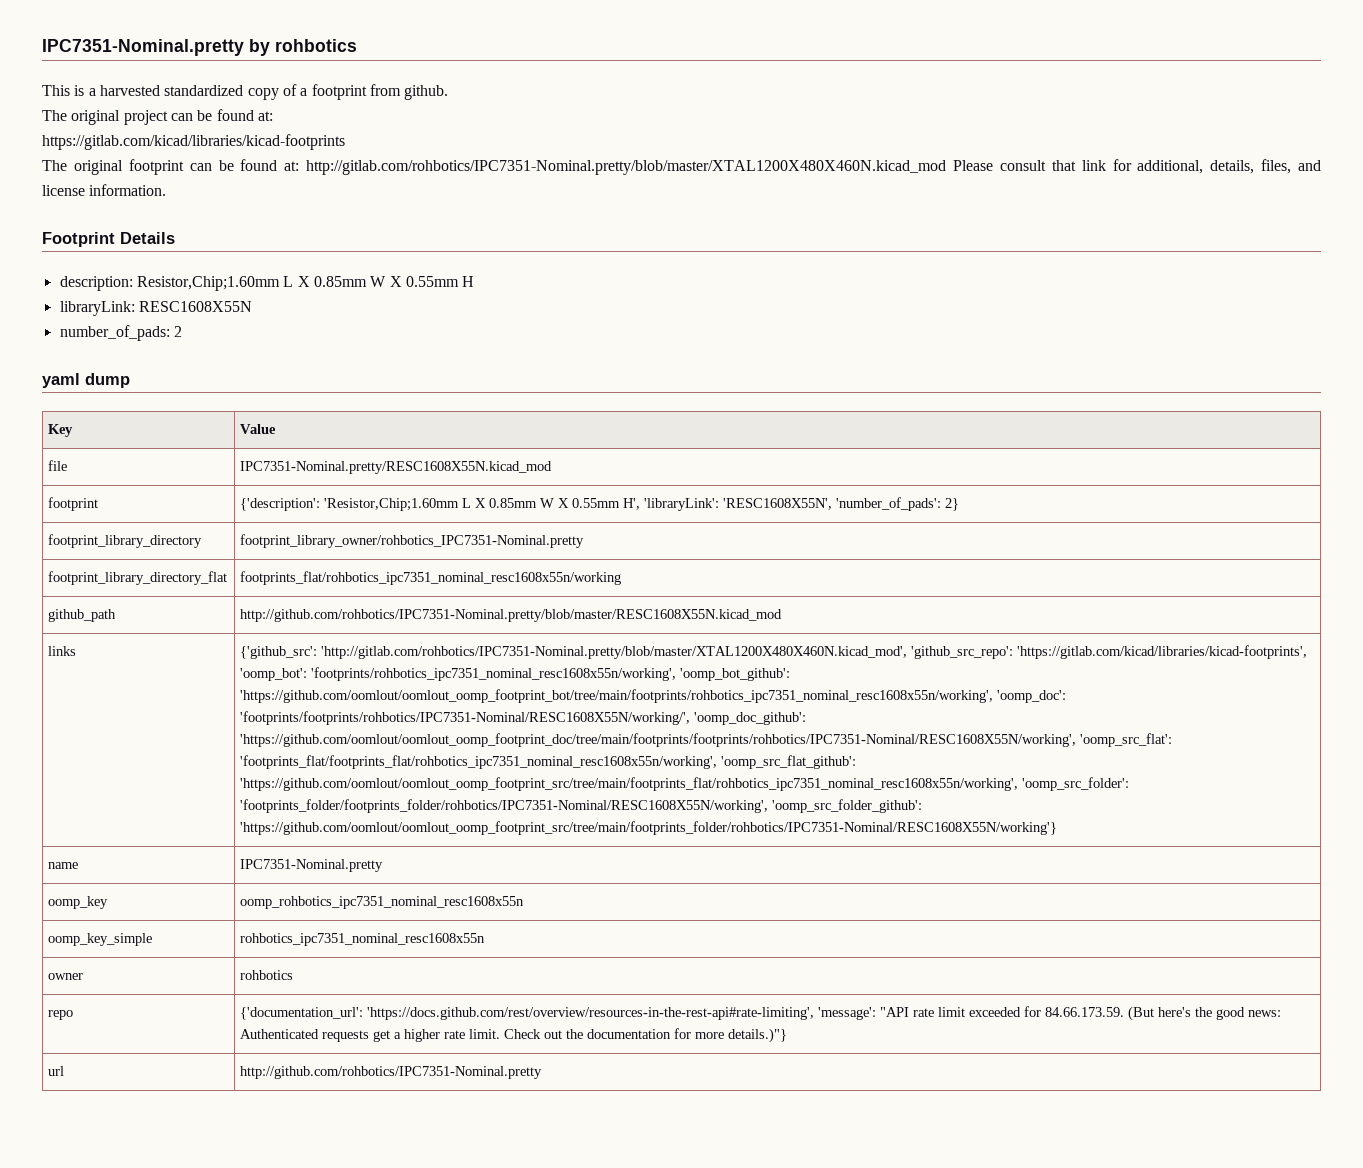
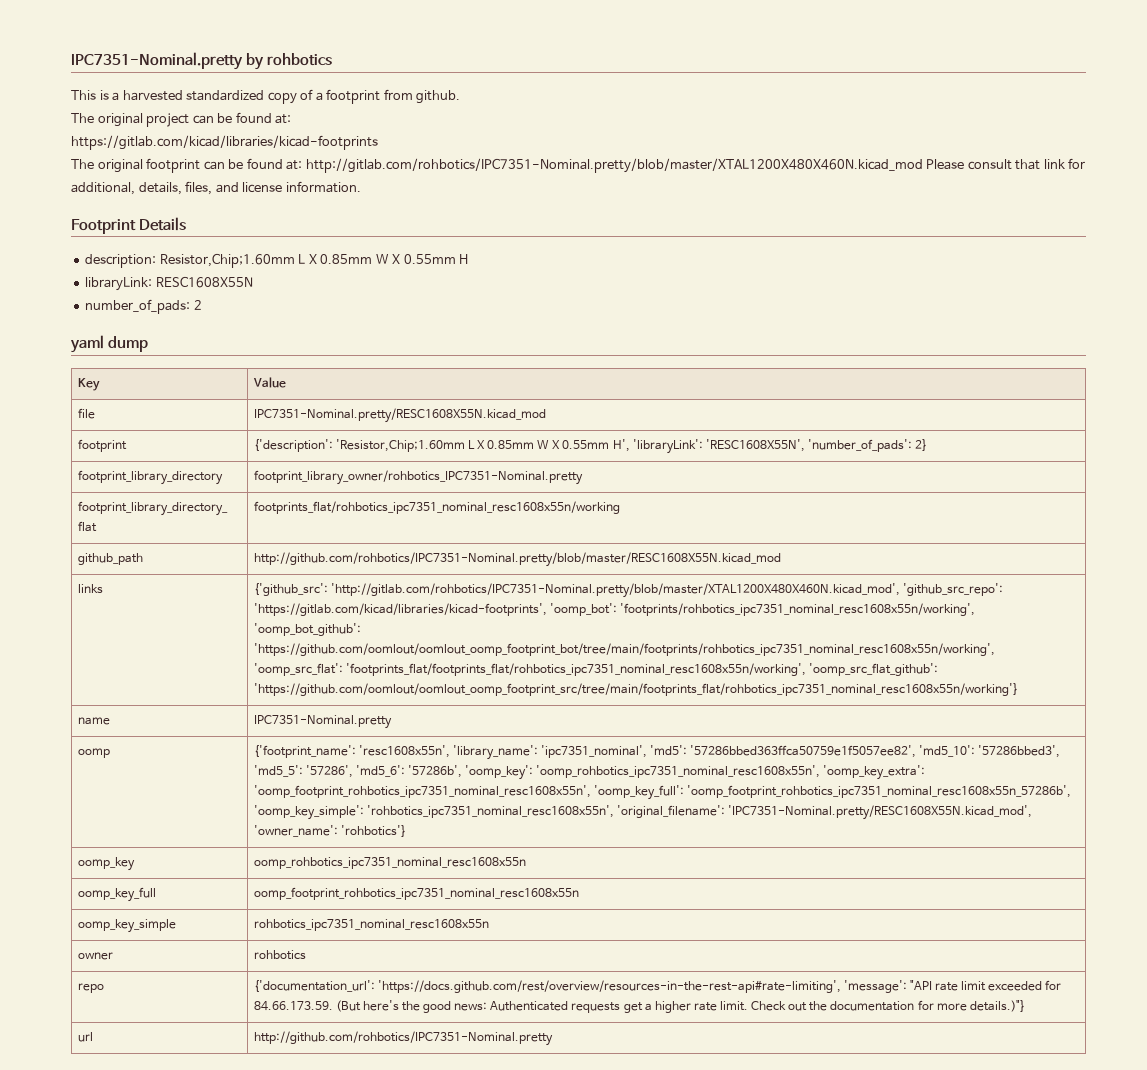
- links | {'github_src': 'http://gitlab.com/rohbotics/IPC7351-Nominal.pretty/blob/master/XTAL1200X480X460N.kicad_mod', 'github_src_repo': 'https://gitlab.com/kicad/libraries/kicad-footprints', 'oomp_bot': 'footprints/rohbotics_ipc7351_nominal_resc1608x55n/working', 'oomp_bot_github': 'https://github.com/oomlout/oomlout_oomp_footprint_bot/tree/main/footprints/rohbotics_ipc7351_nominal_resc1608x55n/working', 'oomp_doc': 'footprints/footprints/rohbotics/IPC7351-Nominal/RESC1608X55N/working/', 'oomp_doc_github': 'https://github.com/oomlout/oomlout_oomp_footprint_doc/tree/main/footprints/footprints/rohbotics/IPC7351-Nominal/RESC1608X55N/working', 'oomp_src_flat': 'footprints_flat/footprints_flat/rohbotics_ipc7351_nominal_resc1608x55n/working', 'oomp_src_flat_github': 'https://github.com/oomlout/oomlout_oomp_footprint_src/tree/main/footprints_flat/rohbotics_ipc7351_nominal_resc1608x55n/working', 'oomp_src_folder': 'footprints_folder/footprints_folder/rohbotics/IPC7351-Nominal/RESC1608X55N/working', 'oomp_src_folder_github': 'https://github.com/oomlout/oomlout_oomp_footprint_src/tree/main/footprints_folder/rohbotics/IPC7351-Nominal/RESC1608X55N/working'}
+ links | {'github_src': 'http://gitlab.com/rohbotics/IPC7351-Nominal.pretty/blob/master/XTAL1200X480X460N.kicad_mod', 'github_src_repo': 'https://gitlab.com/kicad/libraries/kicad-footprints', 'oomp_bot': 'footprints/rohbotics_ipc7351_nominal_resc1608x55n/working', 'oomp_bot_github': 'https://github.com/oomlout/oomlout_oomp_footprint_bot/tree/main/footprints/rohbotics_ipc7351_nominal_resc1608x55n/working', 'oomp_src_flat': 'footprints_flat/footprints_flat/rohbotics_ipc7351_nominal_resc1608x55n/working', 'oomp_src_flat_github': 'https://github.com/oomlout/oomlout_oomp_footprint_src/tree/main/footprints_flat/rohbotics_ipc7351_nominal_resc1608x55n/working'}
  name | IPC7351-Nominal.pretty
+ oomp | {'footprint_name': 'resc1608x55n', 'library_name': 'ipc7351_nominal', 'md5': '57286bbed363ffca50759e1f5057ee82', 'md5_10': '57286bbed3', 'md5_5': '57286', 'md5_6': '57286b', 'oomp_key': 'oomp_rohbotics_ipc7351_nominal_resc1608x55n', 'oomp_key_extra': 'oomp_footprint_rohbotics_ipc7351_nominal_resc1608x55n', 'oomp_key_full': 'oomp_footprint_rohbotics_ipc7351_nominal_resc1608x55n_57286b', 'oomp_key_simple': 'rohbotics_ipc7351_nominal_resc1608x55n', 'original_filename': 'IPC7351-Nominal.pretty/RESC1608X55N.kicad_mod', 'owner_name': 'rohbotics'}
+ oomp_key_full | oomp_footprint_rohbotics_ipc7351_nominal_resc1608x55n

